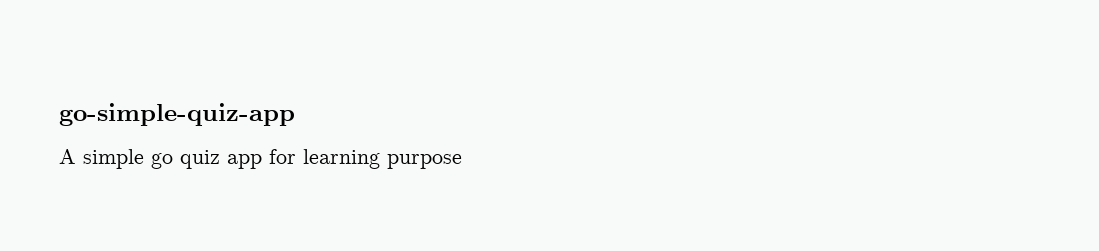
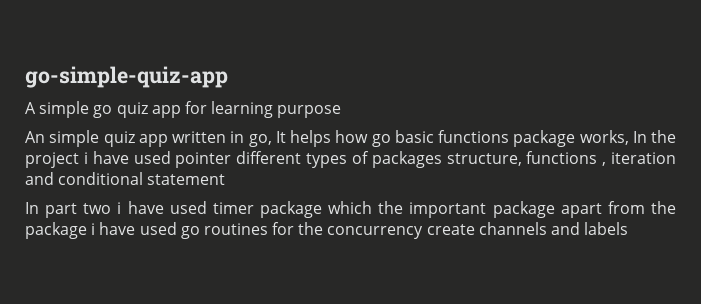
+ An simple quiz app written in go, It helps how go basic functions package works, In the project i have used pointer different types of packages structure, functions , iteration and conditional statement
+ In part two i have used timer package which the important package apart from the package i have used go routines for the concurrency create channels and labels

